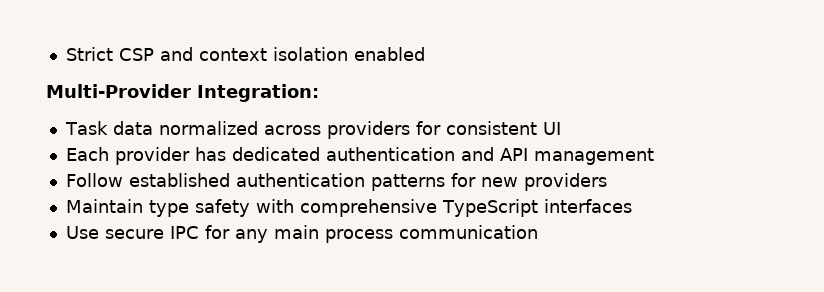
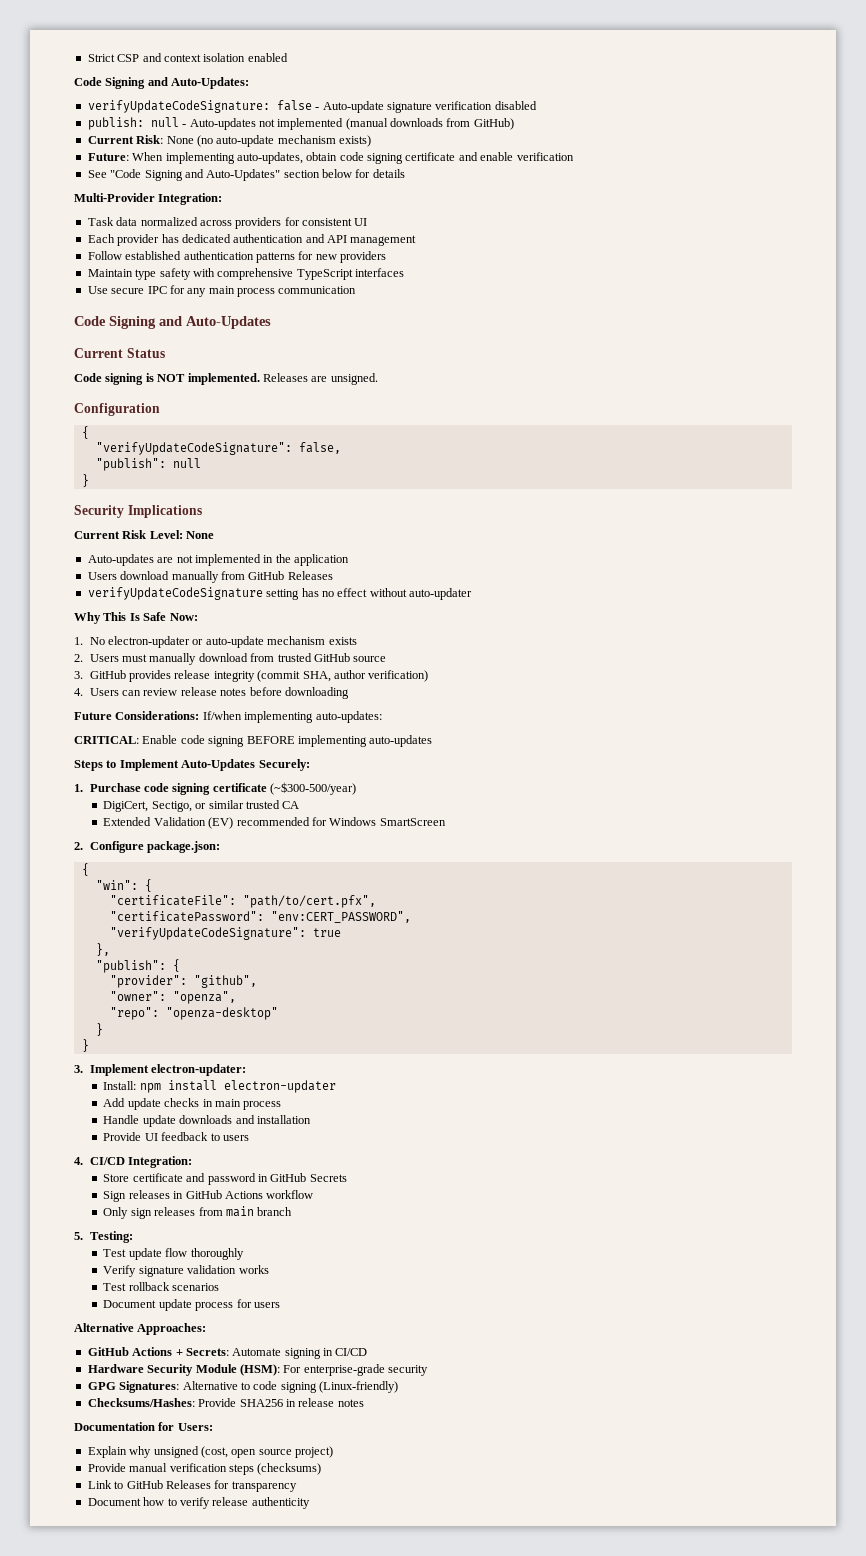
+ Code Signing and Auto-Updates:
+ verifyUpdateCodeSignature: false - Auto-update signature verification disabled
+ publish: null - Auto-updates not implemented (manual downloads from GitHub)
+ Current Risk: None (no auto-update mechanism exists)
+ Future: When implementing auto-updates, obtain code signing certificate and enable verification
+ See "Code Signing and Auto-Updates" section below for details
+ Code Signing and Auto-Updates
+ Current Status
+ Code signing is NOT implemented. Releases are unsigned.
+ Configuration
+ {
+ "verifyUpdateCodeSignature": false,
+ "publish": null
+ }
+ Security Implications
+ Current Risk Level: None
+ Auto-updates are not implemented in the application
+ Users download manually from GitHub Releases
+ verifyUpdateCodeSignature setting has no effect without auto-updater
+ Why This Is Safe Now:
+ 1. No electron-updater or auto-update mechanism exists
+ 2. Users must manually download from trusted GitHub source
+ 3. GitHub provides release integrity (commit SHA, author verification)
+ 4. Users can review release notes before downloading
+ Future Considerations: If/when implementing auto-updates:
+ CRITICAL: Enable code signing BEFORE implementing auto-updates
+ Steps to Implement Auto-Updates Securely:
+ 1. Purchase code signing certificate (~$300-500/year)
+ DigiCert, Sectigo, or similar trusted CA
+ Extended Validation (EV) recommended for Windows SmartScreen
+ 2. Configure package.json:
+ {
+ "win": {
+ "certificateFile": "path/to/cert.pfx",
+ "certificatePassword": "env:CERT_PASSWORD",
+ "verifyUpdateCodeSignature": true
+ },
+ "publish": {
+ "provider": "github",
+ "owner": "openza",
+ "repo": "openza-desktop"
+ }
+ }
+ 3. Implement electron-updater:
+ Install: npm install electron-updater
+ Add update checks in main process
+ Handle update downloads and installation
+ Provide UI feedback to users
+ 4. CI/CD Integration:
+ Store certificate and password in GitHub Secrets
+ Sign releases in GitHub Actions workflow
+ Only sign releases from main branch
+ 5. Testing:
+ Test update flow thoroughly
+ Verify signature validation works
+ Test rollback scenarios
+ Document update process for users
+ Alternative Approaches:
+ GitHub Actions + Secrets: Automate signing in CI/CD
+ Hardware Security Module (HSM): For enterprise-grade security
+ GPG Signatures: Alternative to code signing (Linux-friendly)
+ Checksums/Hashes: Provide SHA256 in release notes
+ Documentation for Users:
+ Explain why unsigned (cost, open source project)
+ Provide manual verification steps (checksums)
+ Link to GitHub Releases for transparency
+ Document how to verify release authenticity

